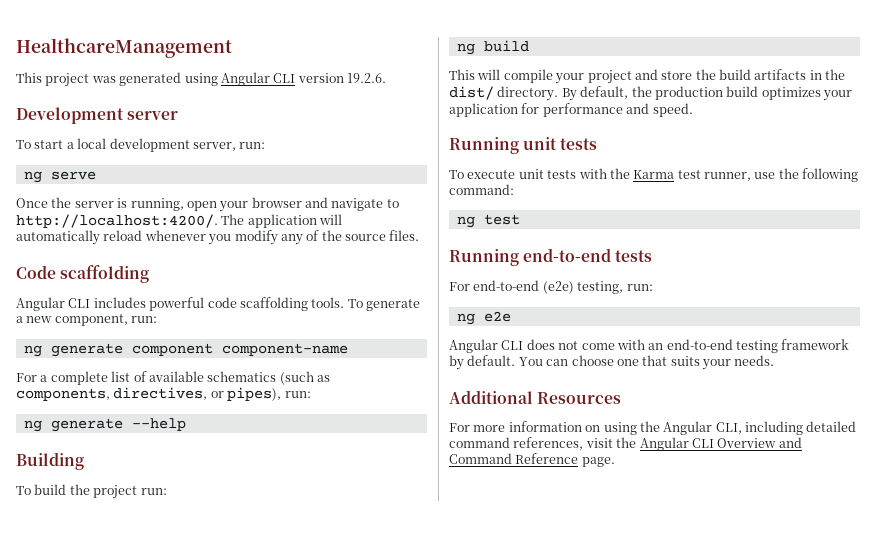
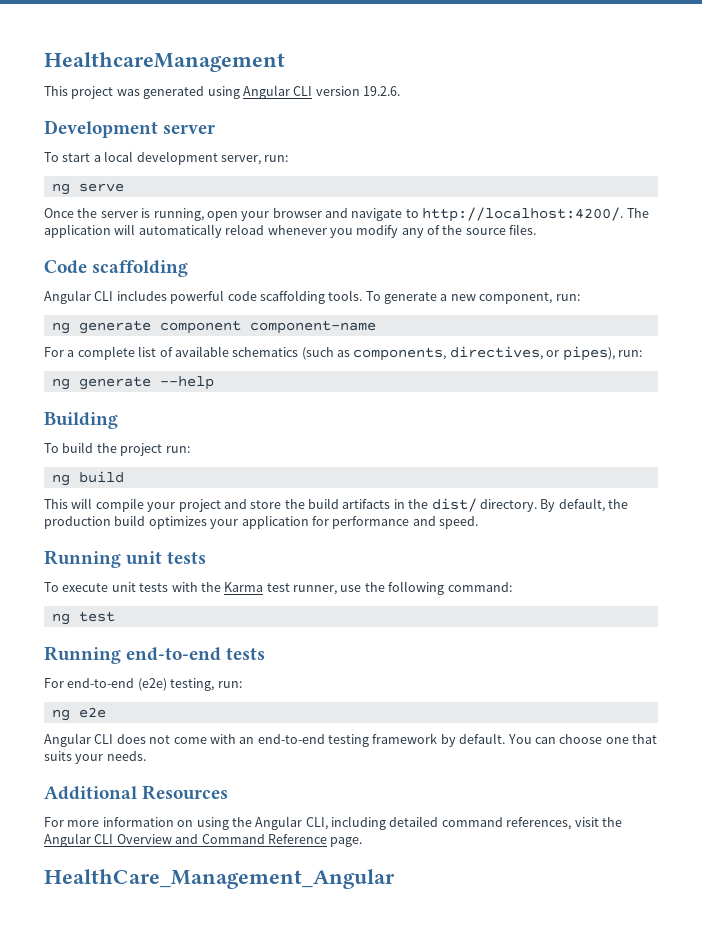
+ HealthCare_Management_Angular

